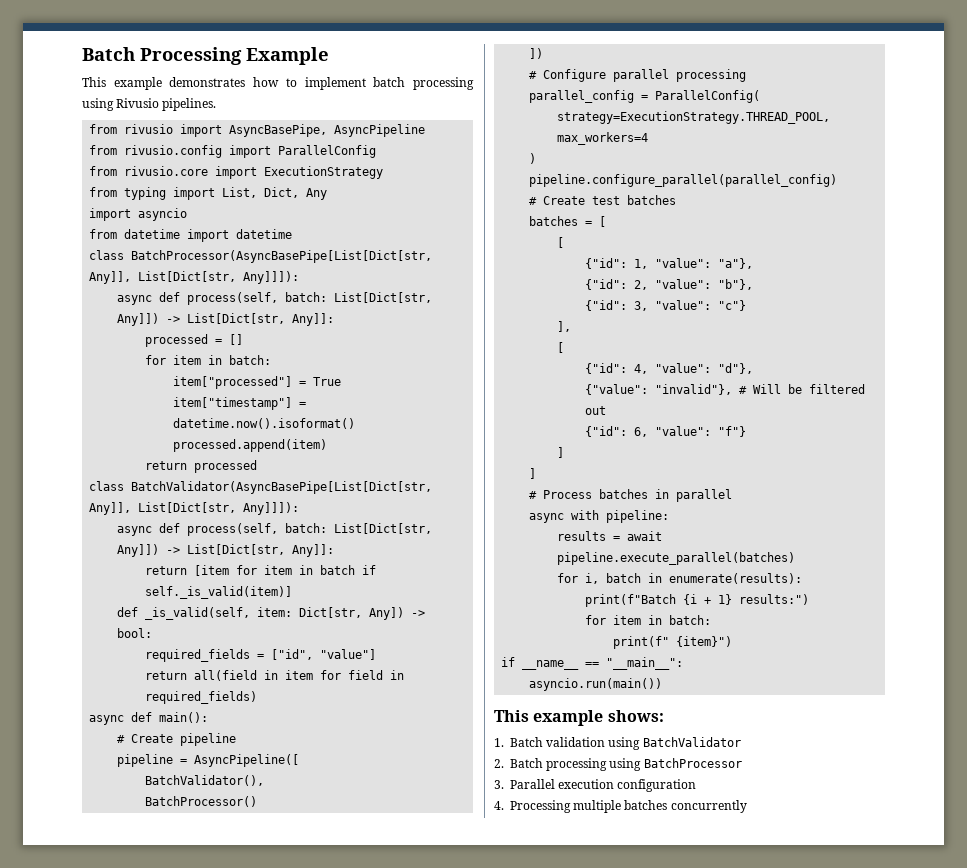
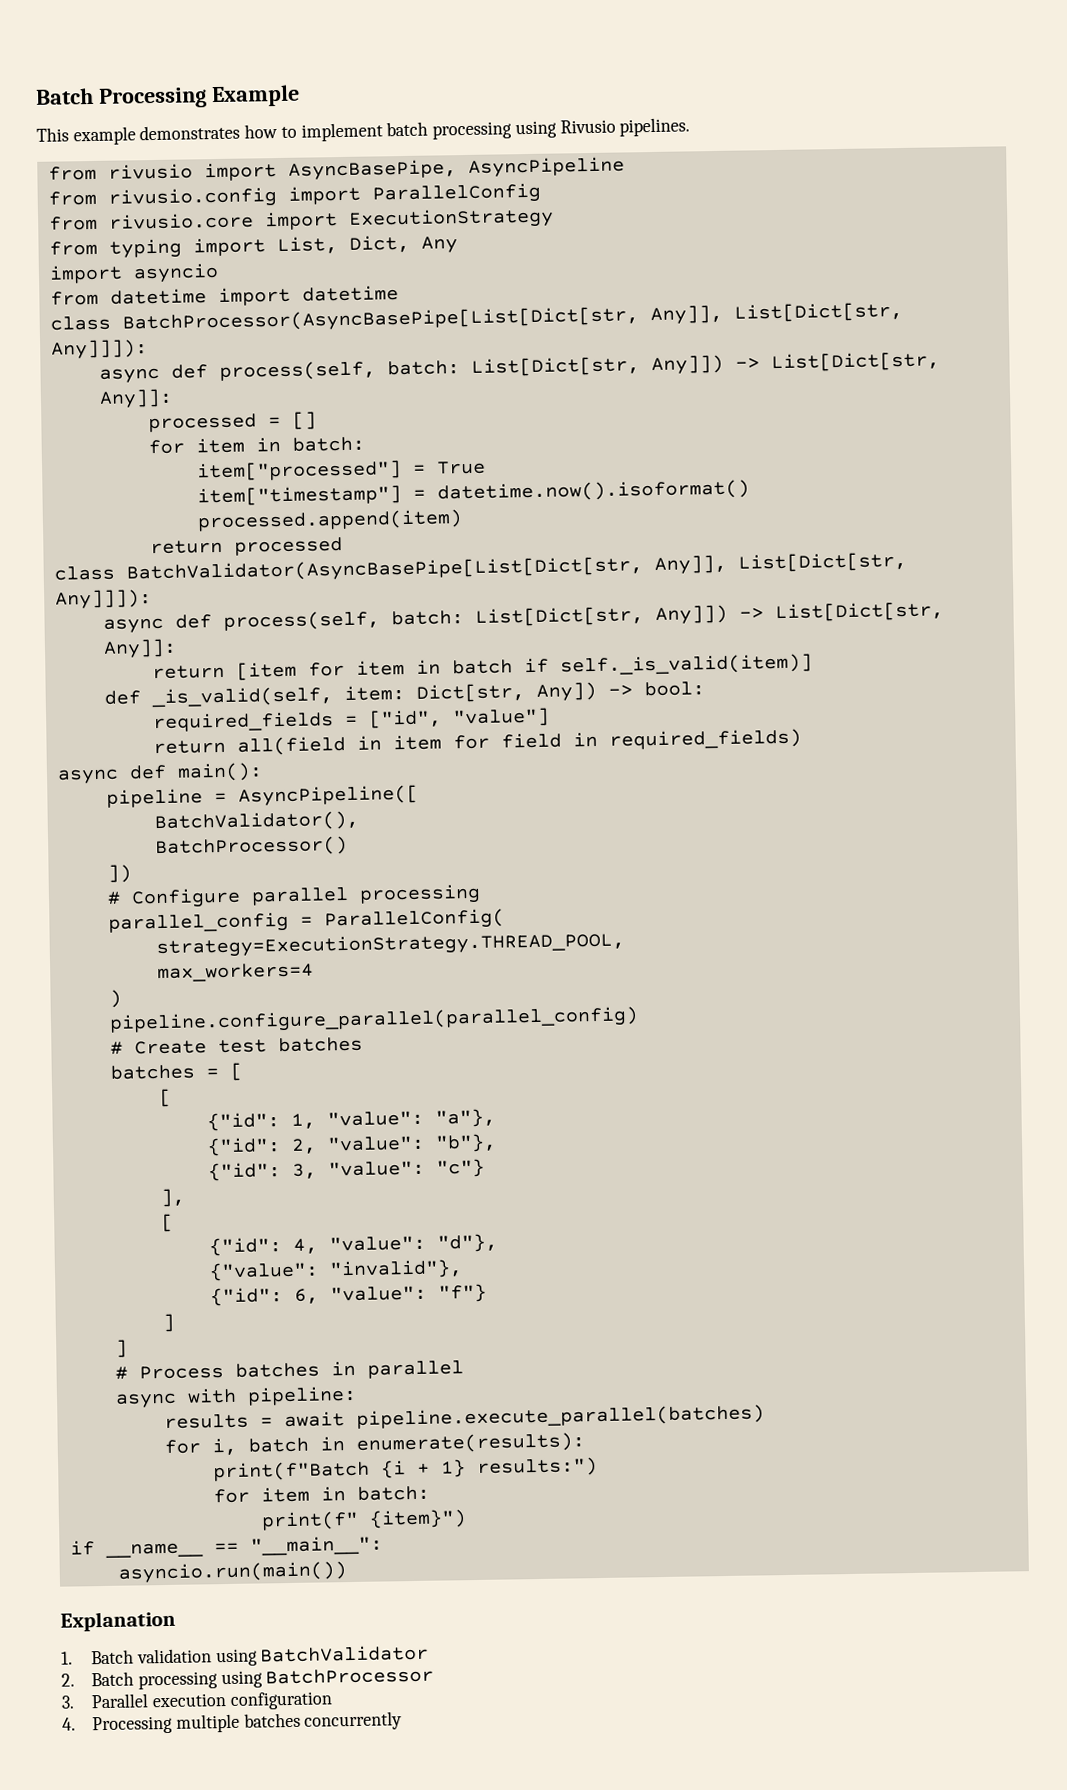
- # Create pipeline
- {"value": "invalid"}, # Will be filtered out
+ {"value": "invalid"},
- This example shows:
+ Explanation

